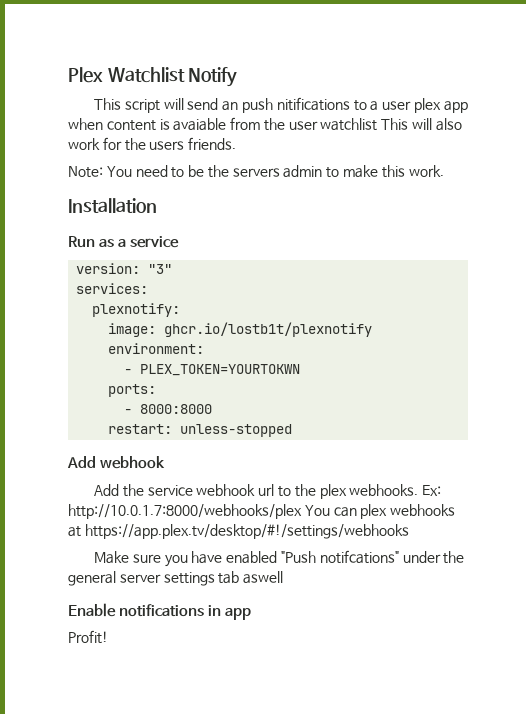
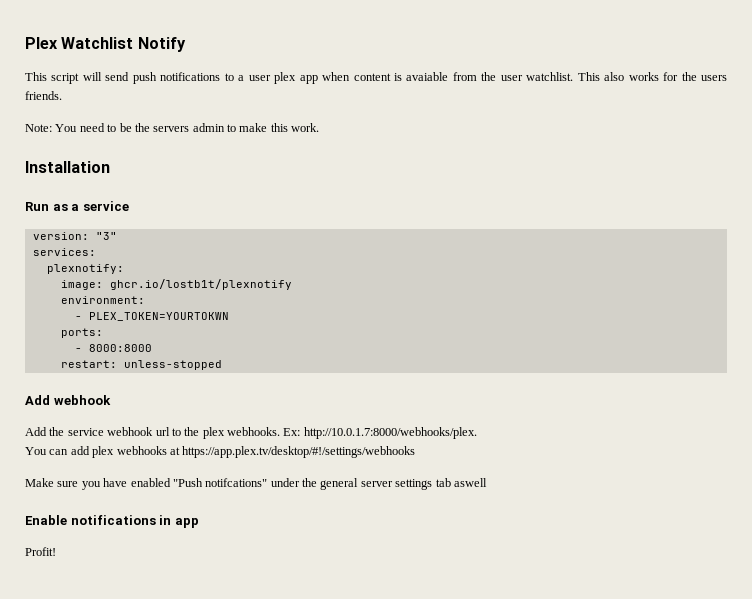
- This script will send an push nitifications to a user plex app when content is avaiable from the user watchlist This will also work for the users friends.
+ This script will send push notifications to a user plex app when content is avaiable from the user watchlist. This also works for the users friends.
- Ex: http://10.0.1.7:8000/webhooks/plex You can plex webhooks at https://app.plex.tv/desktop/#!/settings/webhooks
+ Ex: http://10.0.1.7:8000/webhooks/plex.
+ You can add plex webhooks at https://app.plex.tv/desktop/#!/settings/webhooks

